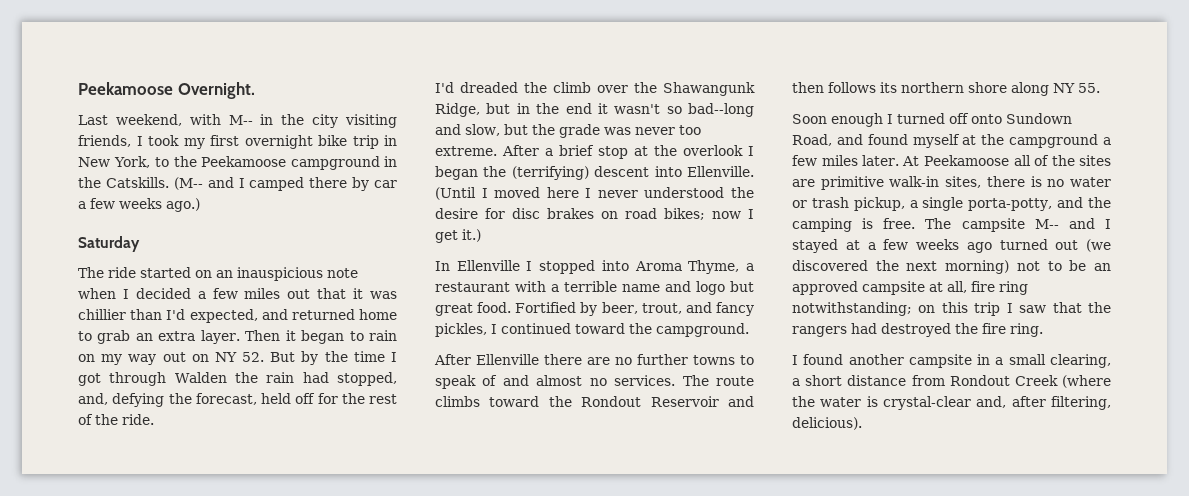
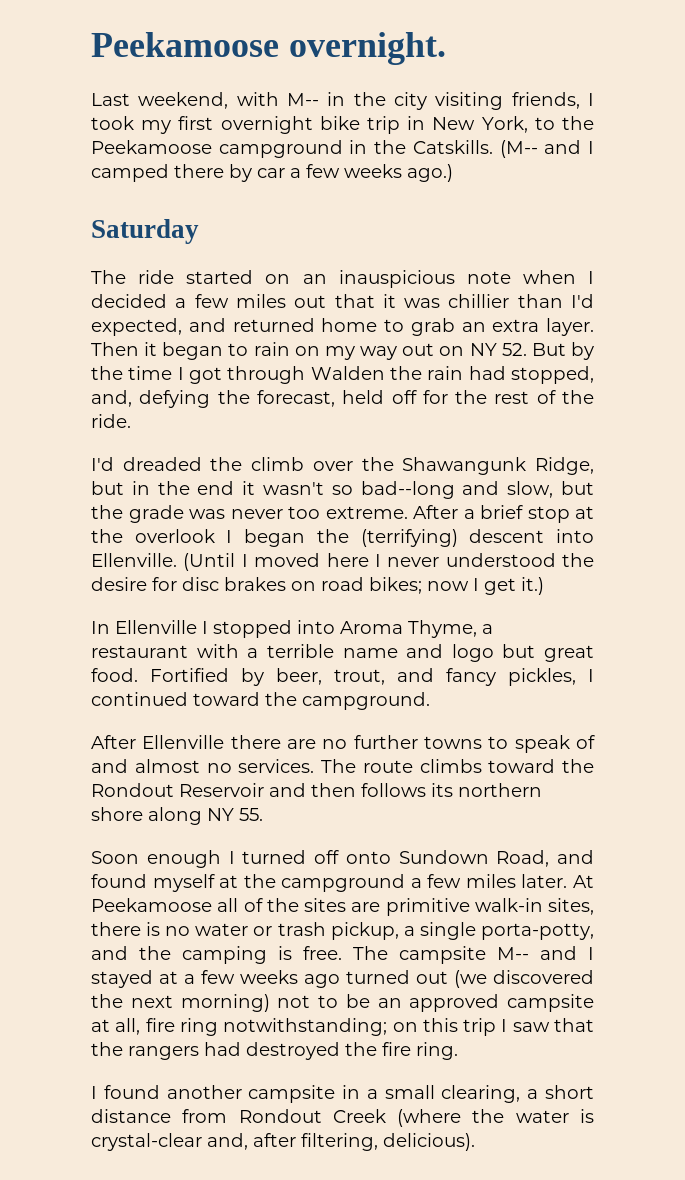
- Peekamoose Overnight.
+ Peekamoose overnight.

